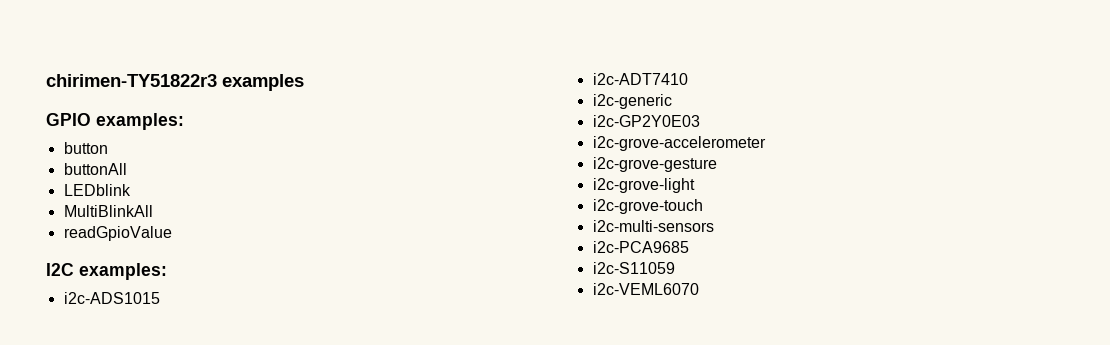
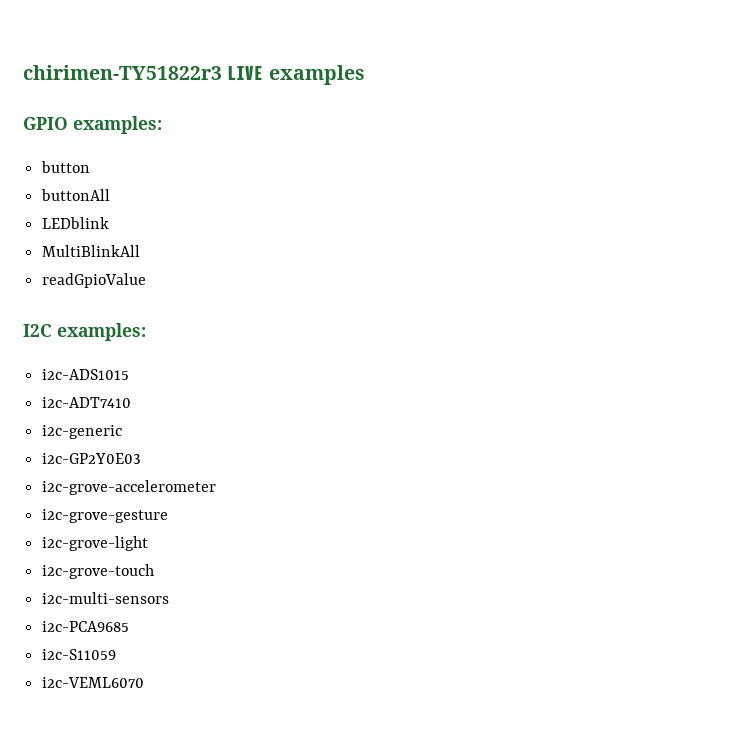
- chirimen-TY51822r3 examples
+ chirimen-TY51822r3 LIVE examples

